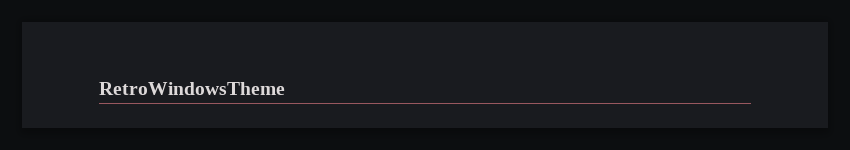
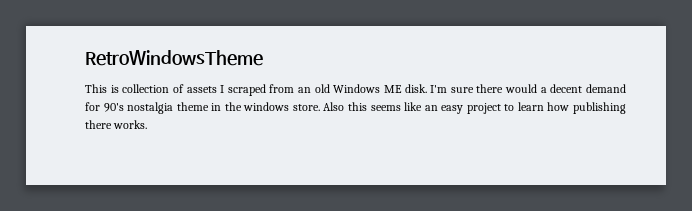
+ This is collection of assets I scraped from an old Windows ME disk. I'm sure there would a decent demand for 90's nostalgia theme in the windows store. Also this seems like an easy project to learn how publishing there works.

